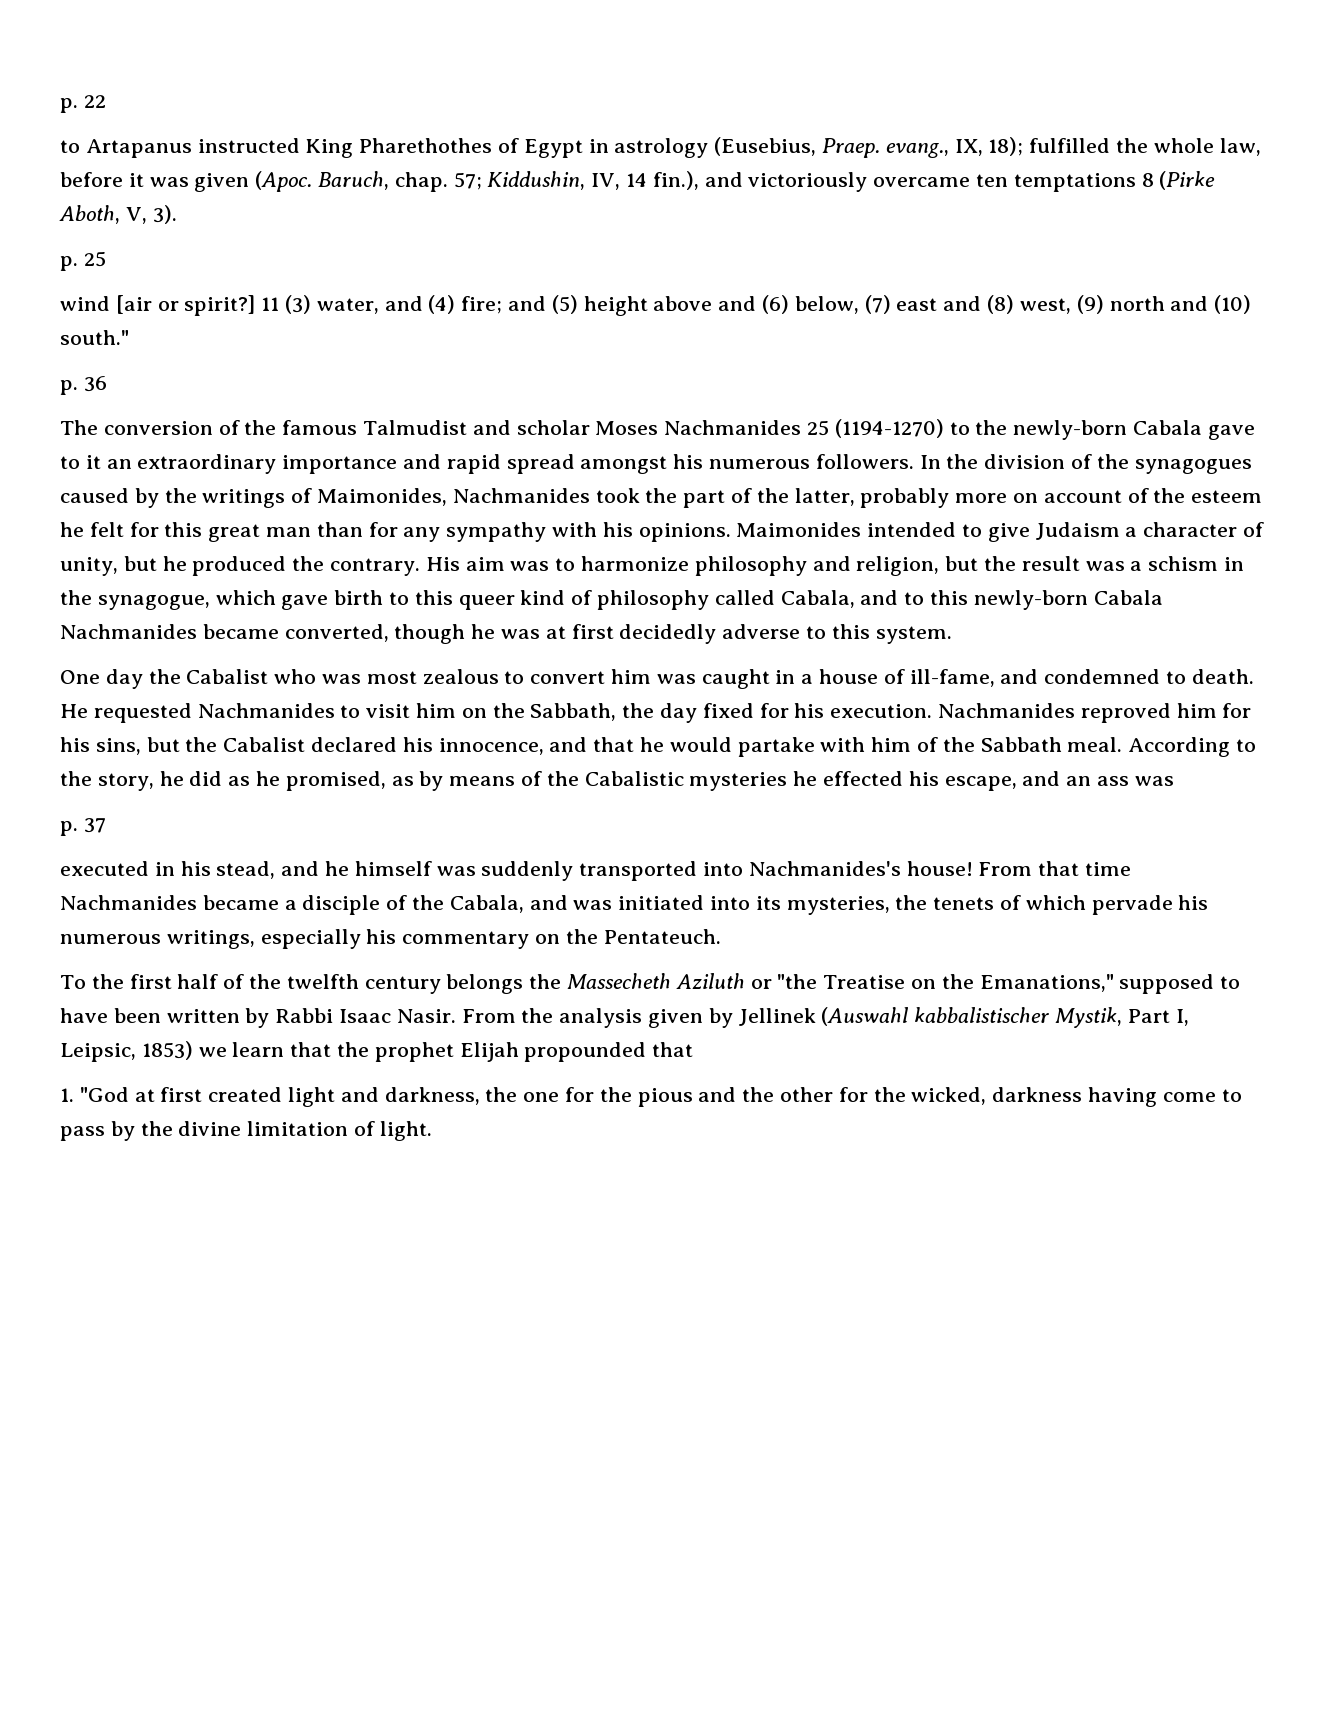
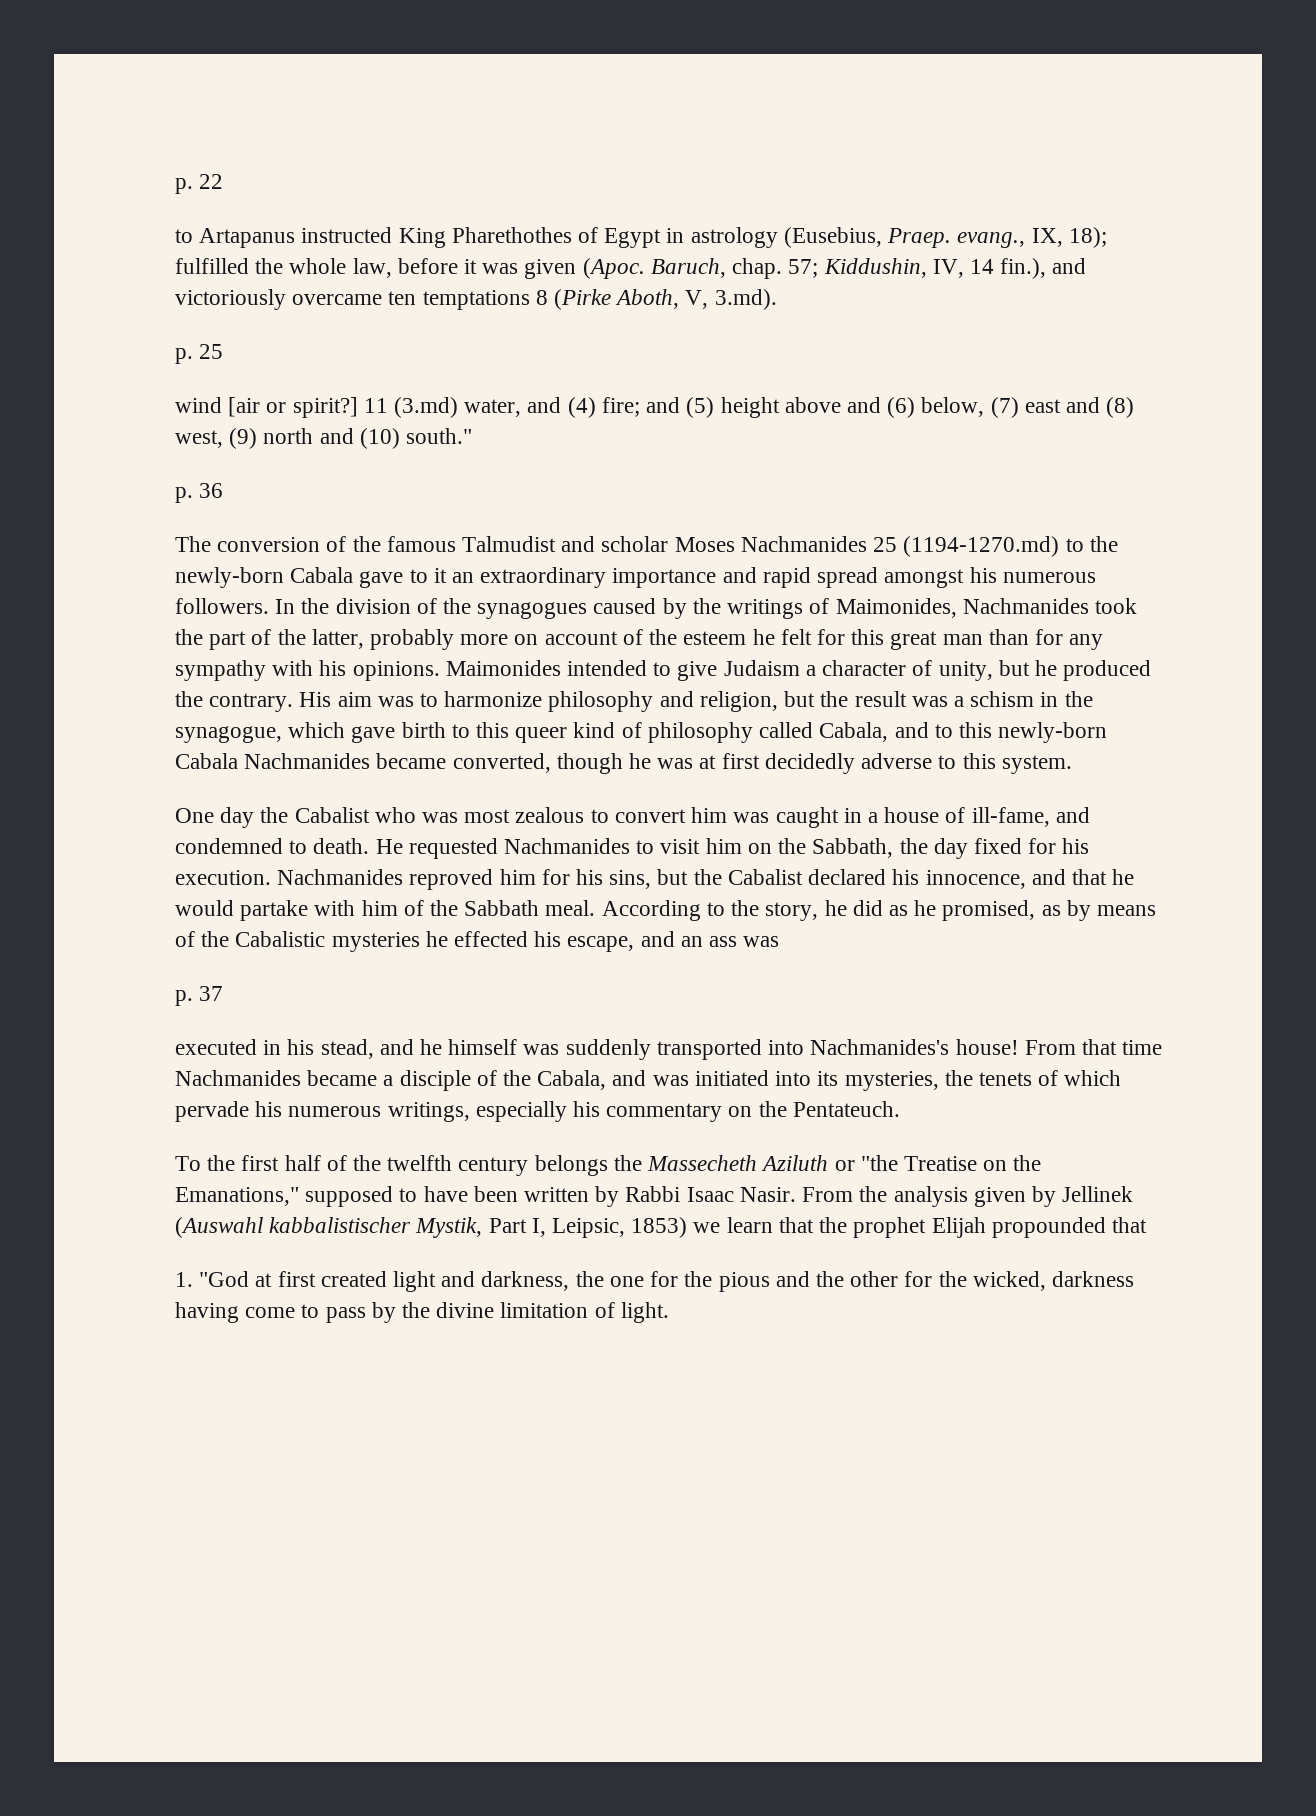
- 57; Kiddushin, IV, 14 fin.), and victoriously overcame ten temptations 8 (Pirke Aboth, V, 3).
+ 57; Kiddushin, IV, 14 fin.), and victoriously overcame ten temptations 8 (Pirke Aboth, V, 3.md).
- 11 (3) water, and (4) fire; and (5) height above and (6) below, (7) east and (8) west, (9) north and (10) south."
+ 11 (3.md) water, and (4) fire; and (5) height above and (6) below, (7) east and (8) west, (9) north and (10) south."
- The conversion of the famous Talmudist and scholar Moses Nachmanides 25 (1194-1270) to the newly-born Cabala gave to it an extraordinary importance and rapid spread amongst his numerous followers.
+ The conversion of the famous Talmudist and scholar Moses Nachmanides 25 (1194-1270.md) to the newly-born Cabala gave to it an extraordinary importance and rapid spread amongst his numerous followers.

